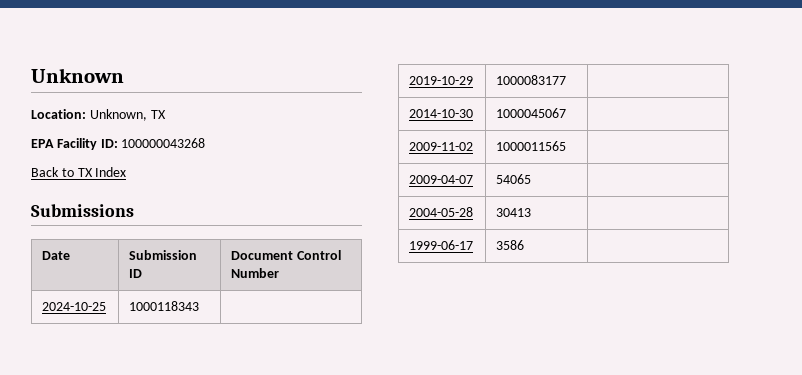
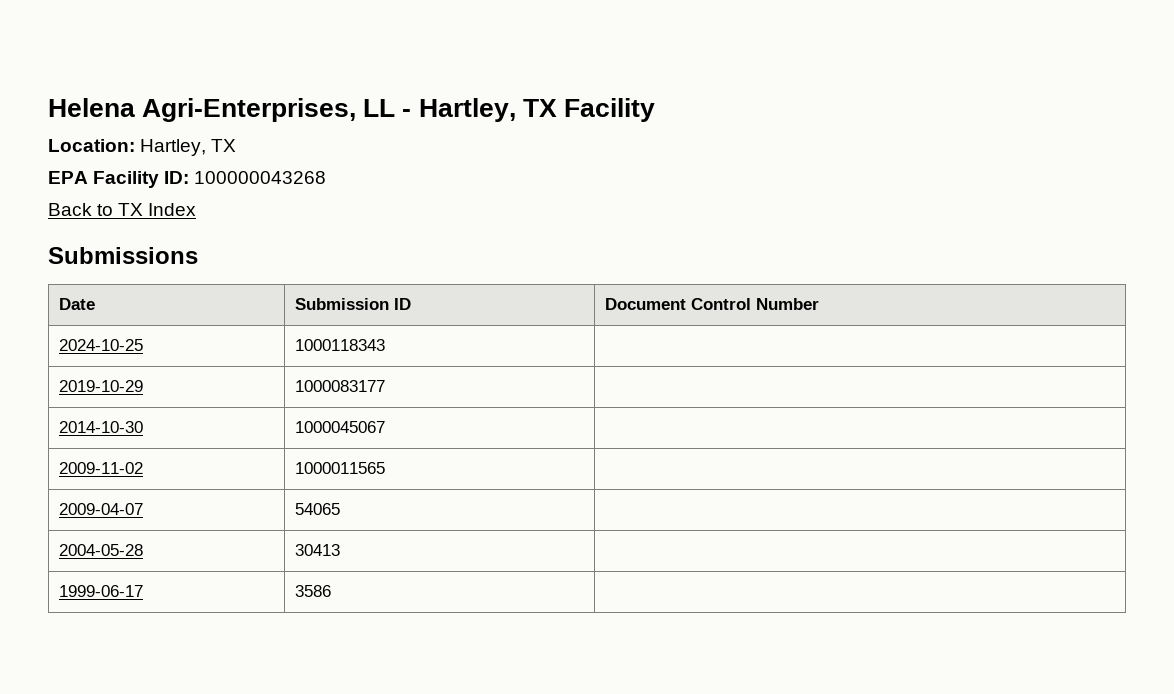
- Unknown
+ Helena Agri-Enterprises, LL - Hartley, TX Facility
- Location: Unknown, TX
+ Location: Hartley, TX

